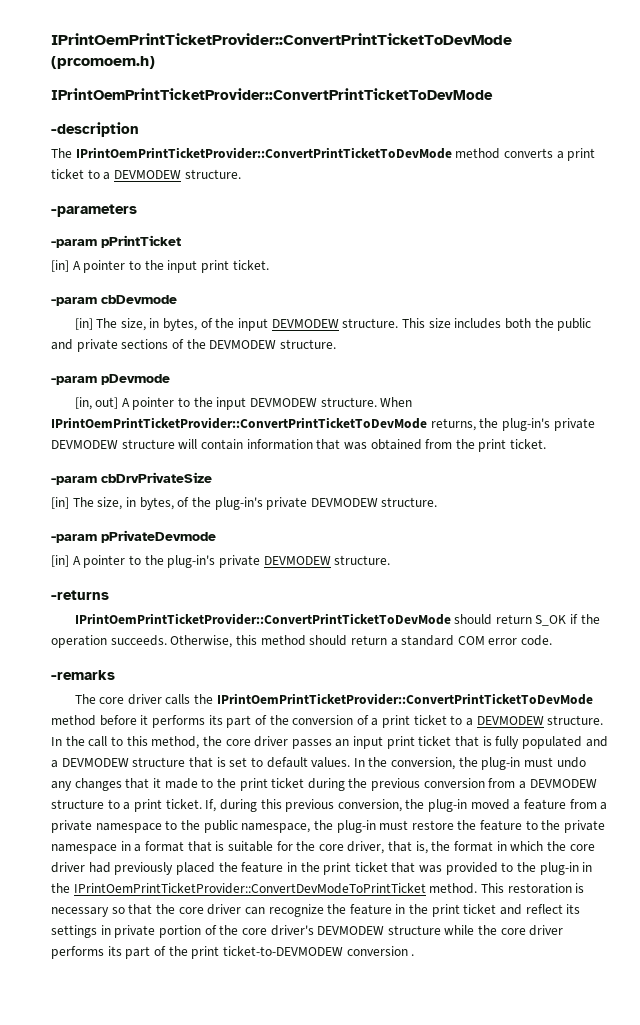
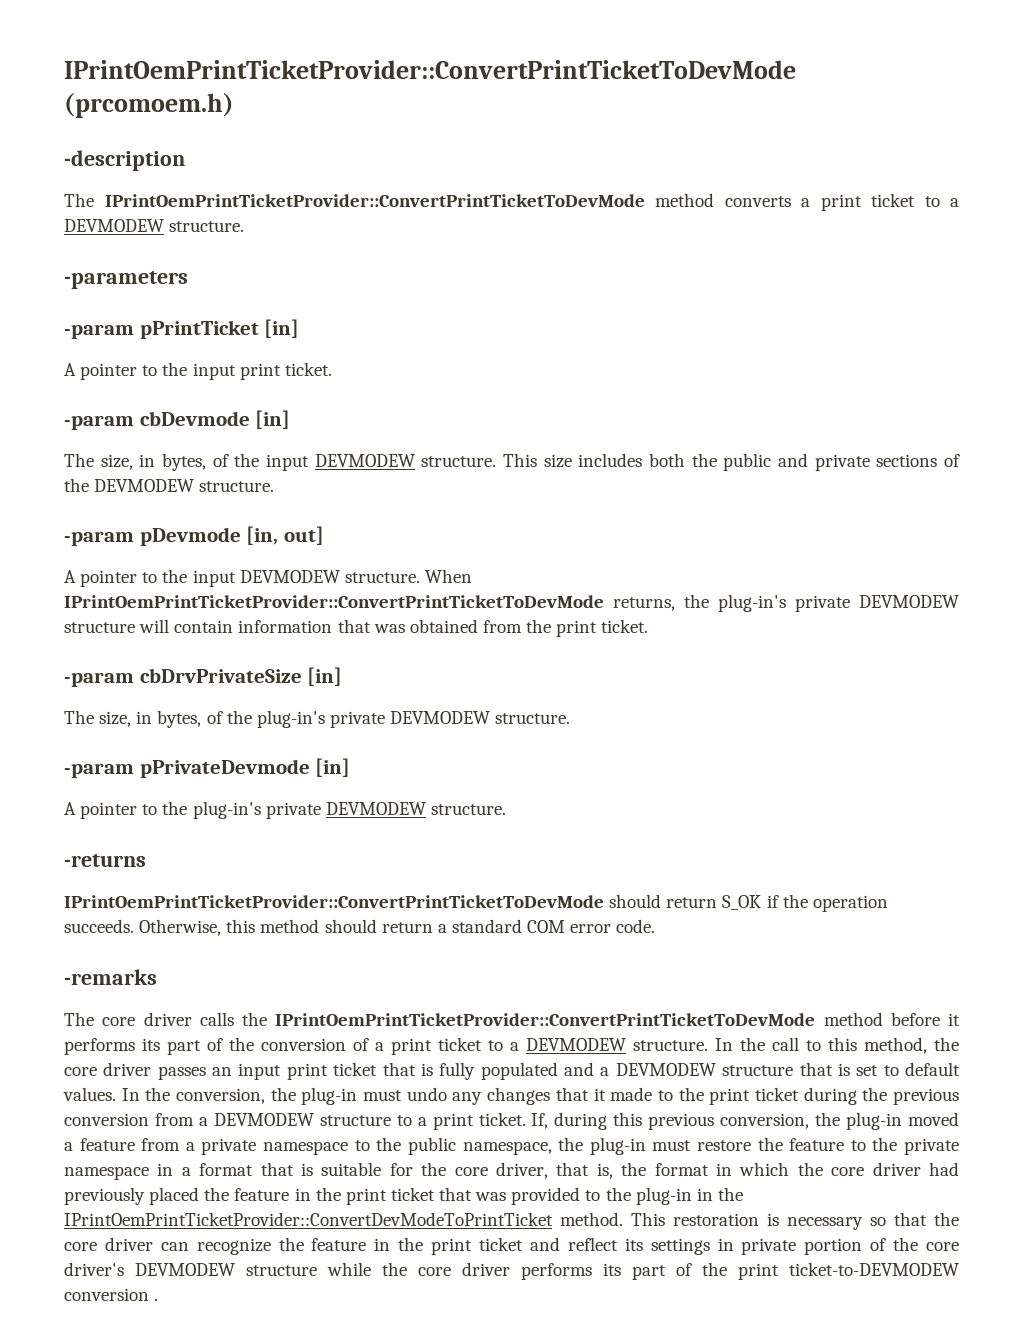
  IPrintOemPrintTicketProvider::ConvertPrintTicketToDevMode (prcomoem.h)
- IPrintOemPrintTicketProvider::ConvertPrintTicketToDevMode
- -param pPrintTicket
- [in] A pointer to the input print ticket.
+ -param pPrintTicket [in]
+ A pointer to the input print ticket.
- -param cbDevmode
- [in] The size, in bytes, of the input DEVMODEW structure.
+ -param cbDevmode [in]
+ The size, in bytes, of the input DEVMODEW structure.
- -param pDevmode
- [in, out] A pointer to the input DEVMODEW structure.
+ -param pDevmode [in, out]
+ A pointer to the input DEVMODEW structure.
- -param cbDrvPrivateSize
- [in] The size, in bytes, of the plug-in's private DEVMODEW structure.
+ -param cbDrvPrivateSize [in]
+ The size, in bytes, of the plug-in's private DEVMODEW structure.
- -param pPrivateDevmode
- [in] A pointer to the plug-in's private DEVMODEW structure.
+ -param pPrivateDevmode [in]
+ A pointer to the plug-in's private DEVMODEW structure.

